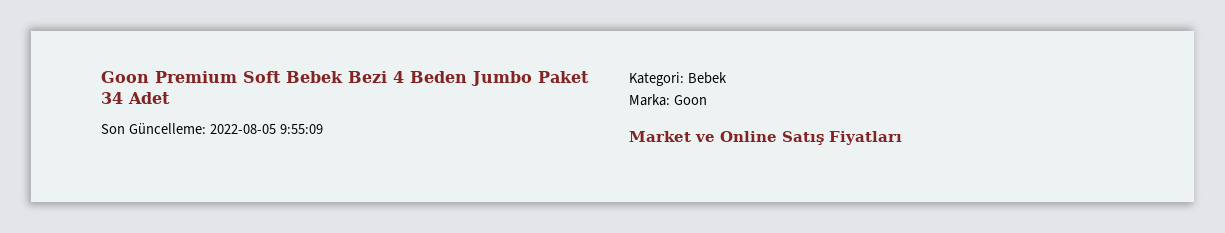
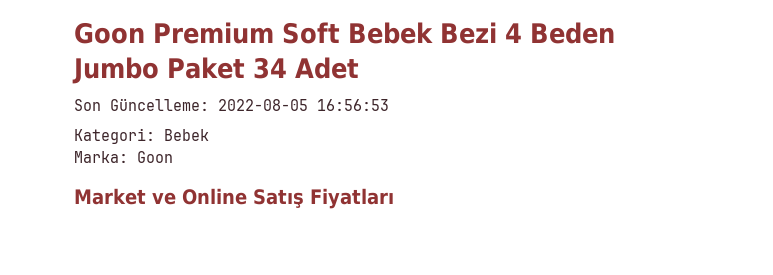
- Son Güncelleme: 2022-08-05 9:55:09
+ Son Güncelleme: 2022-08-05 16:56:53

